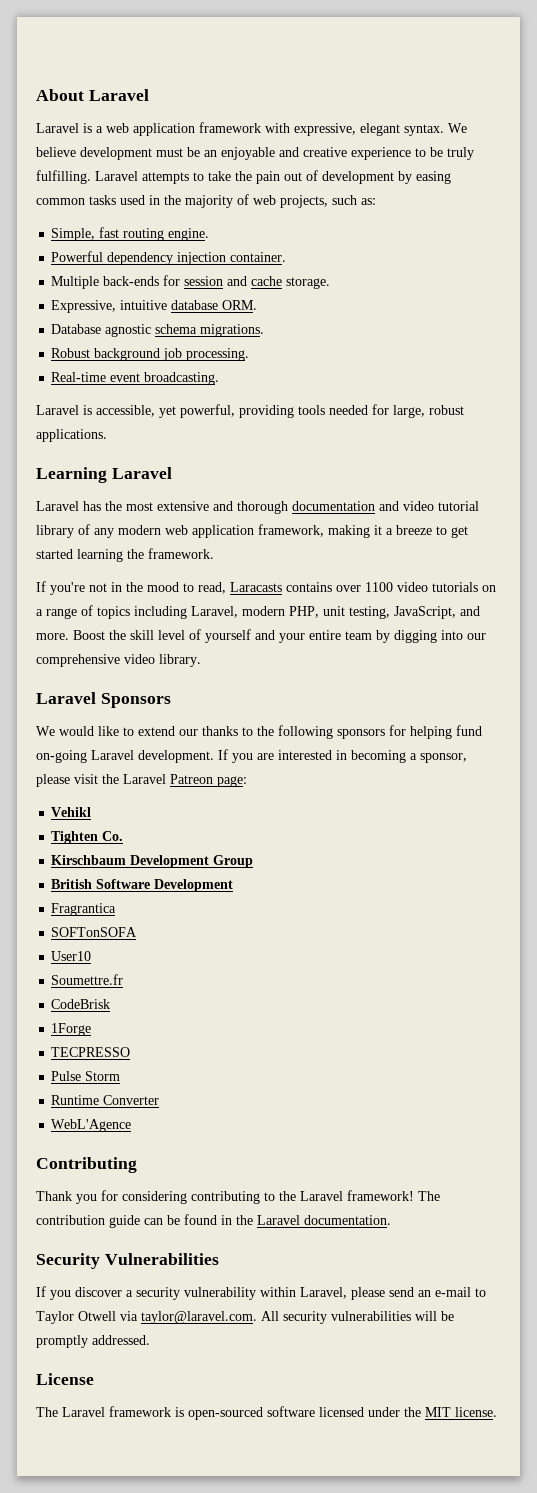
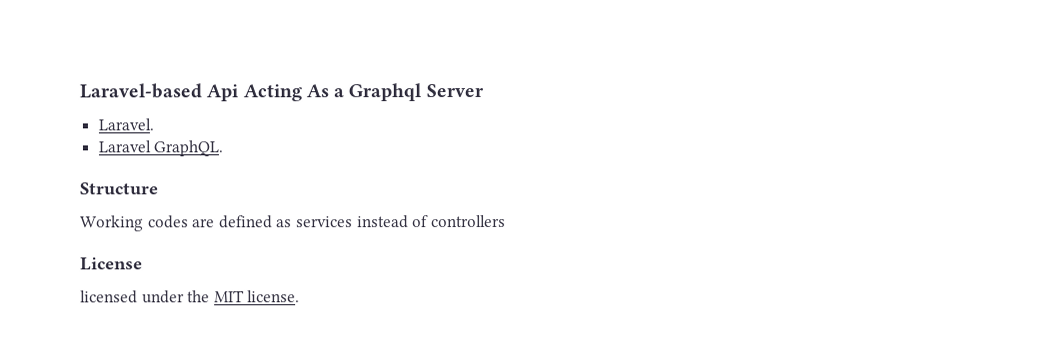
- About Laravel
- Laravel is a web application framework with expressive, elegant syntax. We believe development must be an enjoyable and creative experience to be truly fulfilling. Laravel attempts to take the pain out of development by easing common tasks used in the majority of web projects, such as:
- Simple, fast routing engine.
- Powerful dependency injection container.
- Multiple back-ends for session and cache storage.
- Expressive, intuitive database ORM.
- Database agnostic schema migrations.
- Robust background job processing.
- Real-time event broadcasting.
- Laravel is accessible, yet powerful, providing tools needed for large, robust applications.
- Learning Laravel
- Laravel has the most extensive and thorough documentation and video tutorial library of any modern web application framework, making it a breeze to get started learning the framework.
- If you're not in the mood to read, Laracasts contains over 1100 video tutorials on a range of topics including Laravel, modern PHP, unit testing, JavaScript, and more. Boost the skill level of yourself and your entire team by digging into our comprehensive video library.
- Laravel Sponsors
- We would like to extend our thanks to the following sponsors for helping fund on-going Laravel development. If you are interested in becoming a sponsor, please visit the Laravel Patreon page:
- Vehikl
- Tighten Co.
- Kirschbaum Development Group
- British Software Development
- Fragrantica
- SOFTonSOFA
- User10
- Soumettre.fr
- CodeBrisk
- 1Forge
- TECPRESSO
- Pulse Storm
- Runtime Converter
- WebL'Agence
- Contributing
- Thank you for considering contributing to the Laravel framework! The contribution guide can be found in the Laravel documentation.
- Security Vulnerabilities
- If you discover a security vulnerability within Laravel, please send an e-mail to Taylor Otwell via taylor@laravel.com. All security vulnerabilities will be promptly addressed.
+ Laravel-based Api Acting As a Graphql Server
+ Laravel.
+ Laravel GraphQL.
+ Structure
+ Working codes are defined as services instead of controllers
  License
- The Laravel framework is open-sourced software licensed under the MIT license.
+ licensed under the MIT license.

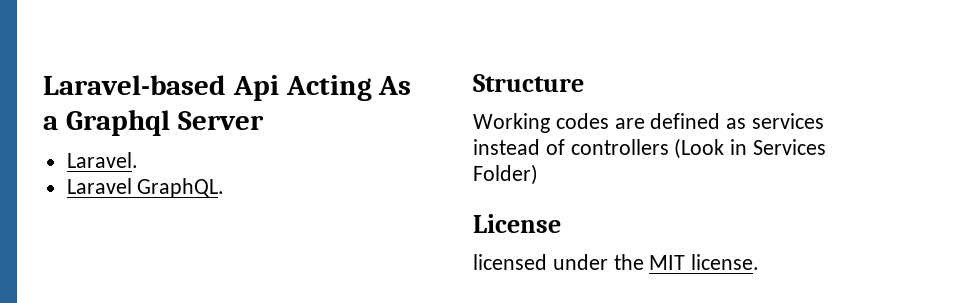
- Working codes are defined as services instead of controllers
+ Working codes are defined as services instead of controllers (Look in Services Folder)

